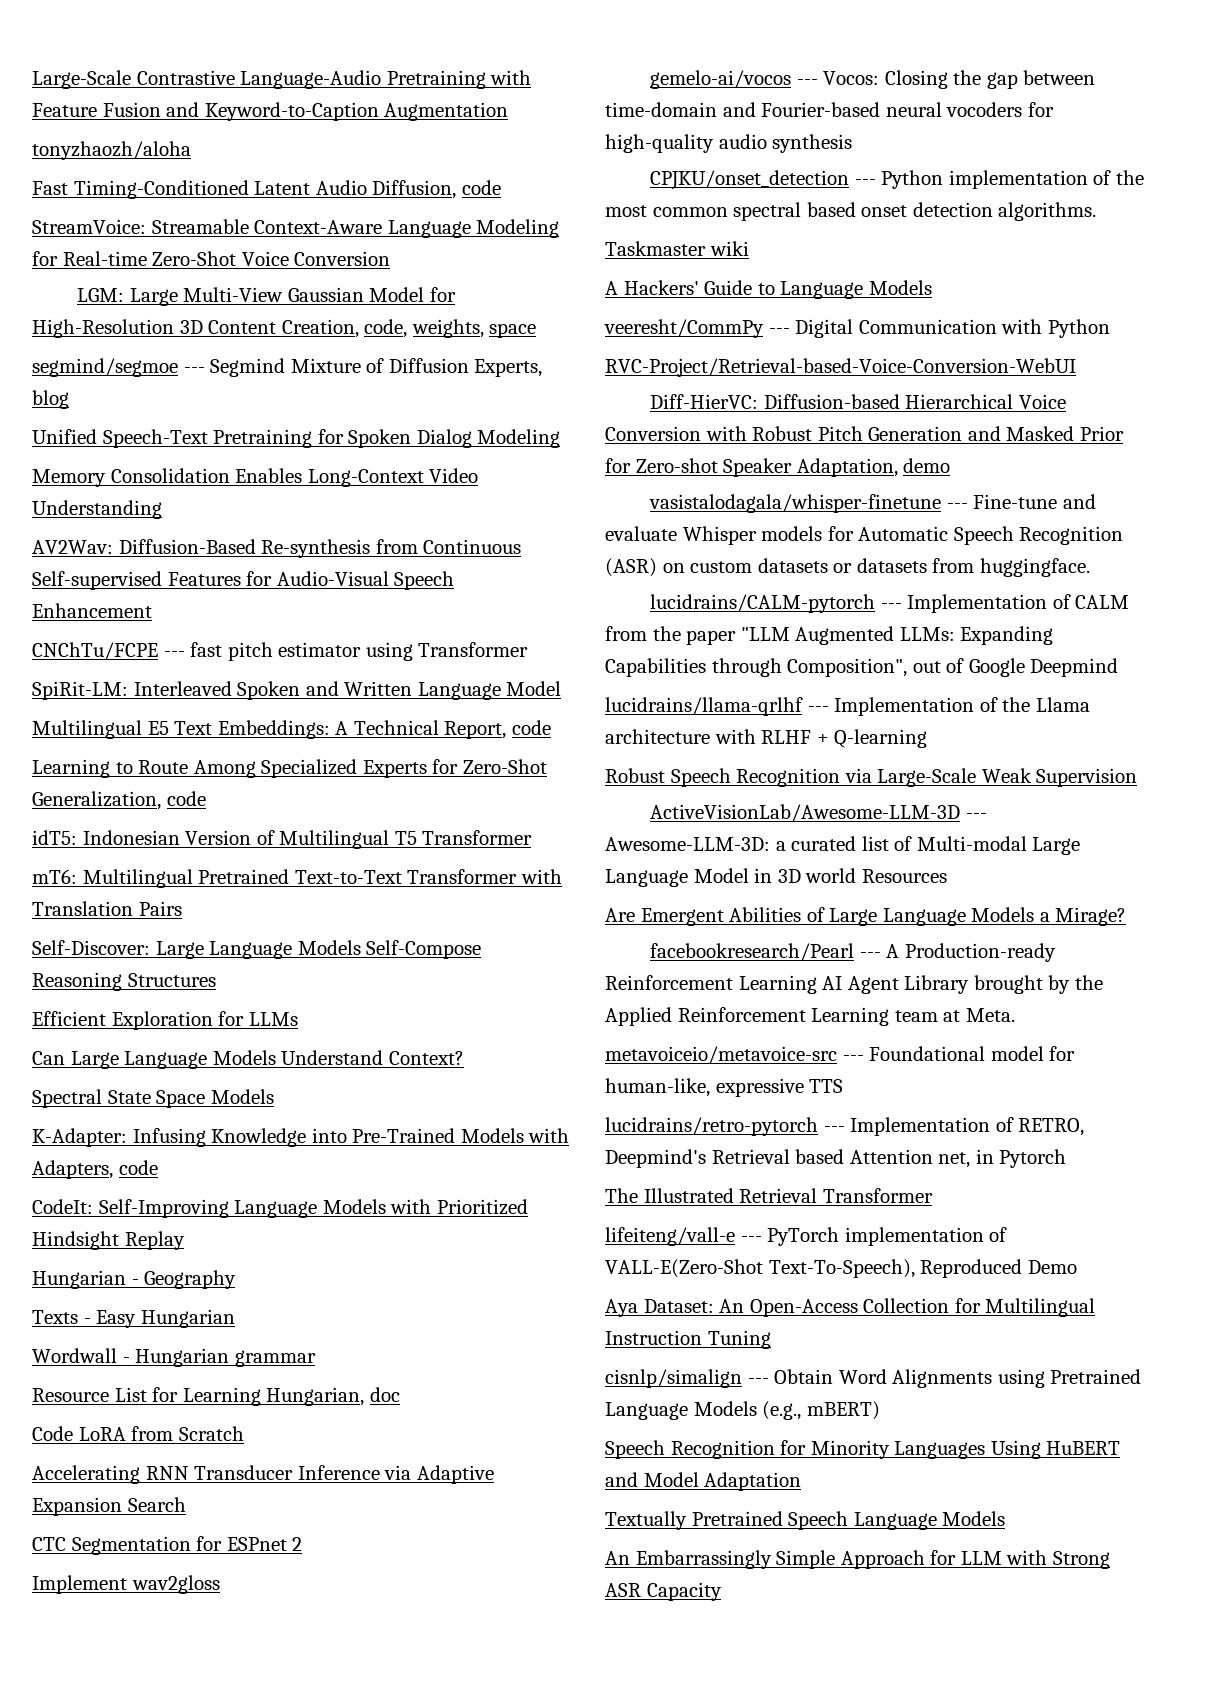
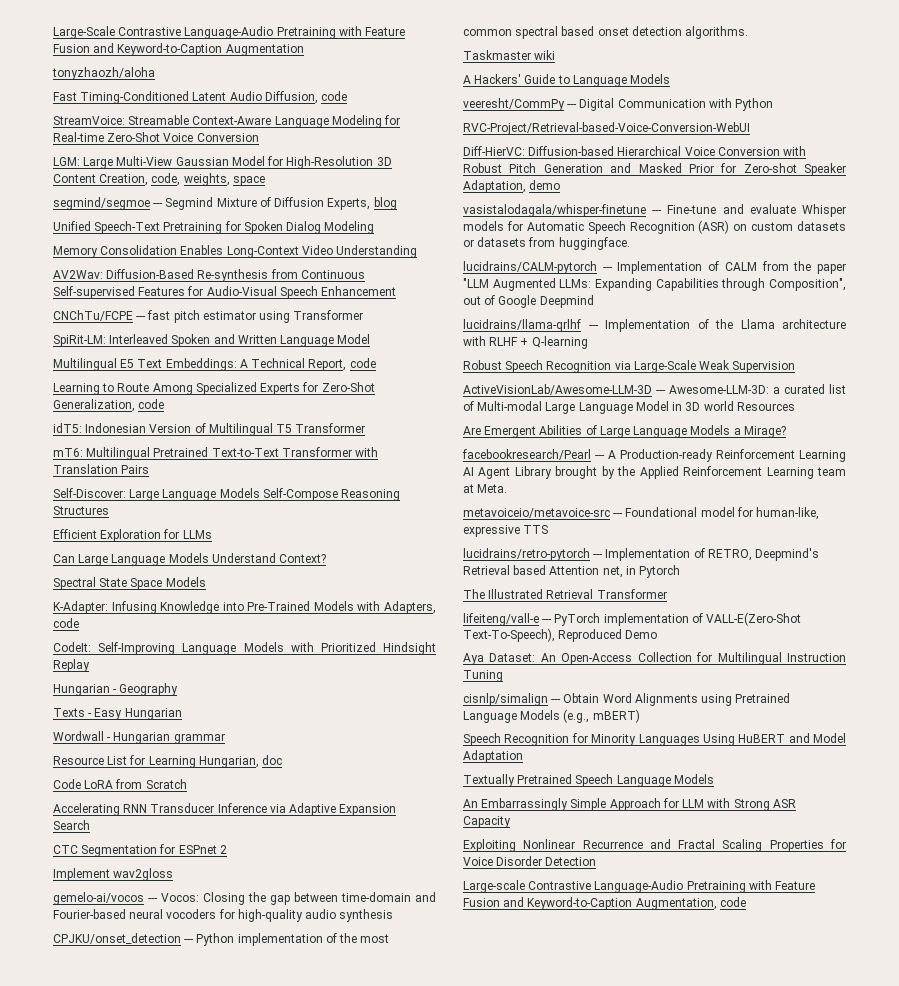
+ Exploiting Nonlinear Recurrence and Fractal Scaling Properties for Voice Disorder Detection
+ Large-scale Contrastive Language-Audio Pretraining with Feature Fusion and Keyword-to-Caption Augmentation, code

